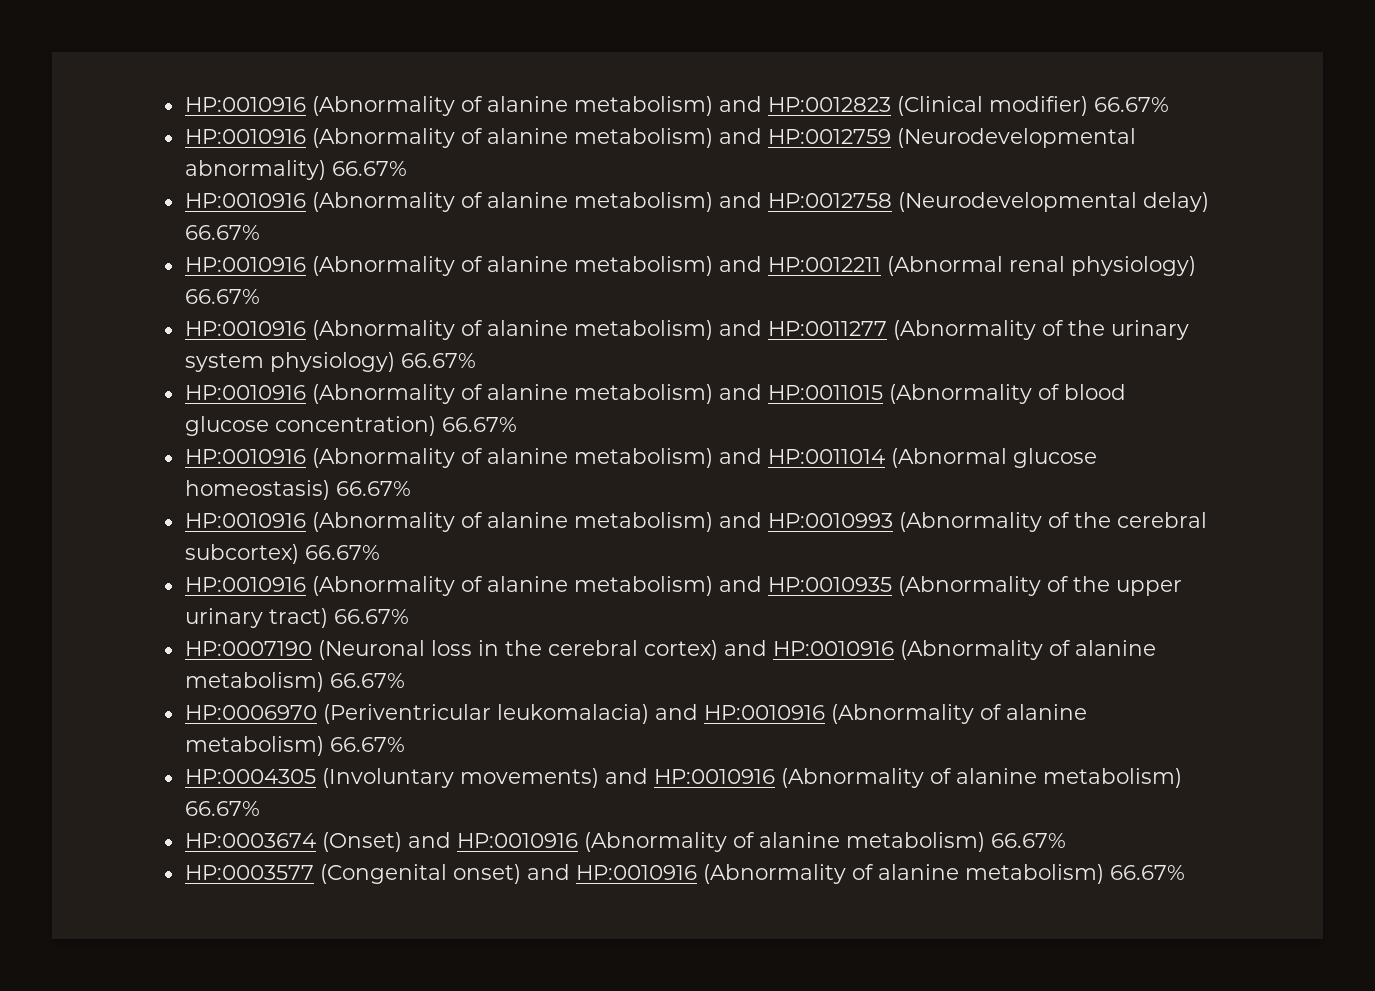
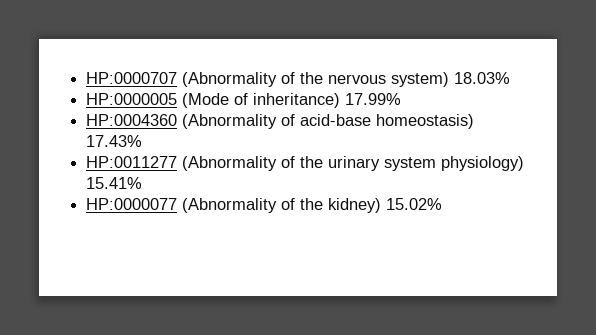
- HP:0010916 (Abnormality of alanine metabolism) and HP:0012823 (Clinical modifier) 66.67%
- HP:0010916 (Abnormality of alanine metabolism) and HP:0012759 (Neurodevelopmental abnormality) 66.67%
- HP:0010916 (Abnormality of alanine metabolism) and HP:0012758 (Neurodevelopmental delay) 66.67%
- HP:0010916 (Abnormality of alanine metabolism) and HP:0012211 (Abnormal renal physiology) 66.67%
- HP:0010916 (Abnormality of alanine metabolism) and HP:0011277 (Abnormality of the urinary system physiology) 66.67%
- HP:0010916 (Abnormality of alanine metabolism) and HP:0011015 (Abnormality of blood glucose concentration) 66.67%
- HP:0010916 (Abnormality of alanine metabolism) and HP:0011014 (Abnormal glucose homeostasis) 66.67%
- HP:0010916 (Abnormality of alanine metabolism) and HP:0010993 (Abnormality of the cerebral subcortex) 66.67%
- HP:0010916 (Abnormality of alanine metabolism) and HP:0010935 (Abnormality of the upper urinary tract) 66.67%
- HP:0007190 (Neuronal loss in the cerebral cortex) and HP:0010916 (Abnormality of alanine metabolism) 66.67%
- HP:0006970 (Periventricular leukomalacia) and HP:0010916 (Abnormality of alanine metabolism) 66.67%
- HP:0004305 (Involuntary movements) and HP:0010916 (Abnormality of alanine metabolism) 66.67%
- HP:0003674 (Onset) and HP:0010916 (Abnormality of alanine metabolism) 66.67%
- HP:0003577 (Congenital onset) and HP:0010916 (Abnormality of alanine metabolism) 66.67%
+ HP:0000707 (Abnormality of the nervous system) 18.03%
+ HP:0000005 (Mode of inheritance) 17.99%
+ HP:0004360 (Abnormality of acid-base homeostasis) 17.43%
+ HP:0011277 (Abnormality of the urinary system physiology) 15.41%
+ HP:0000077 (Abnormality of the kidney) 15.02%

